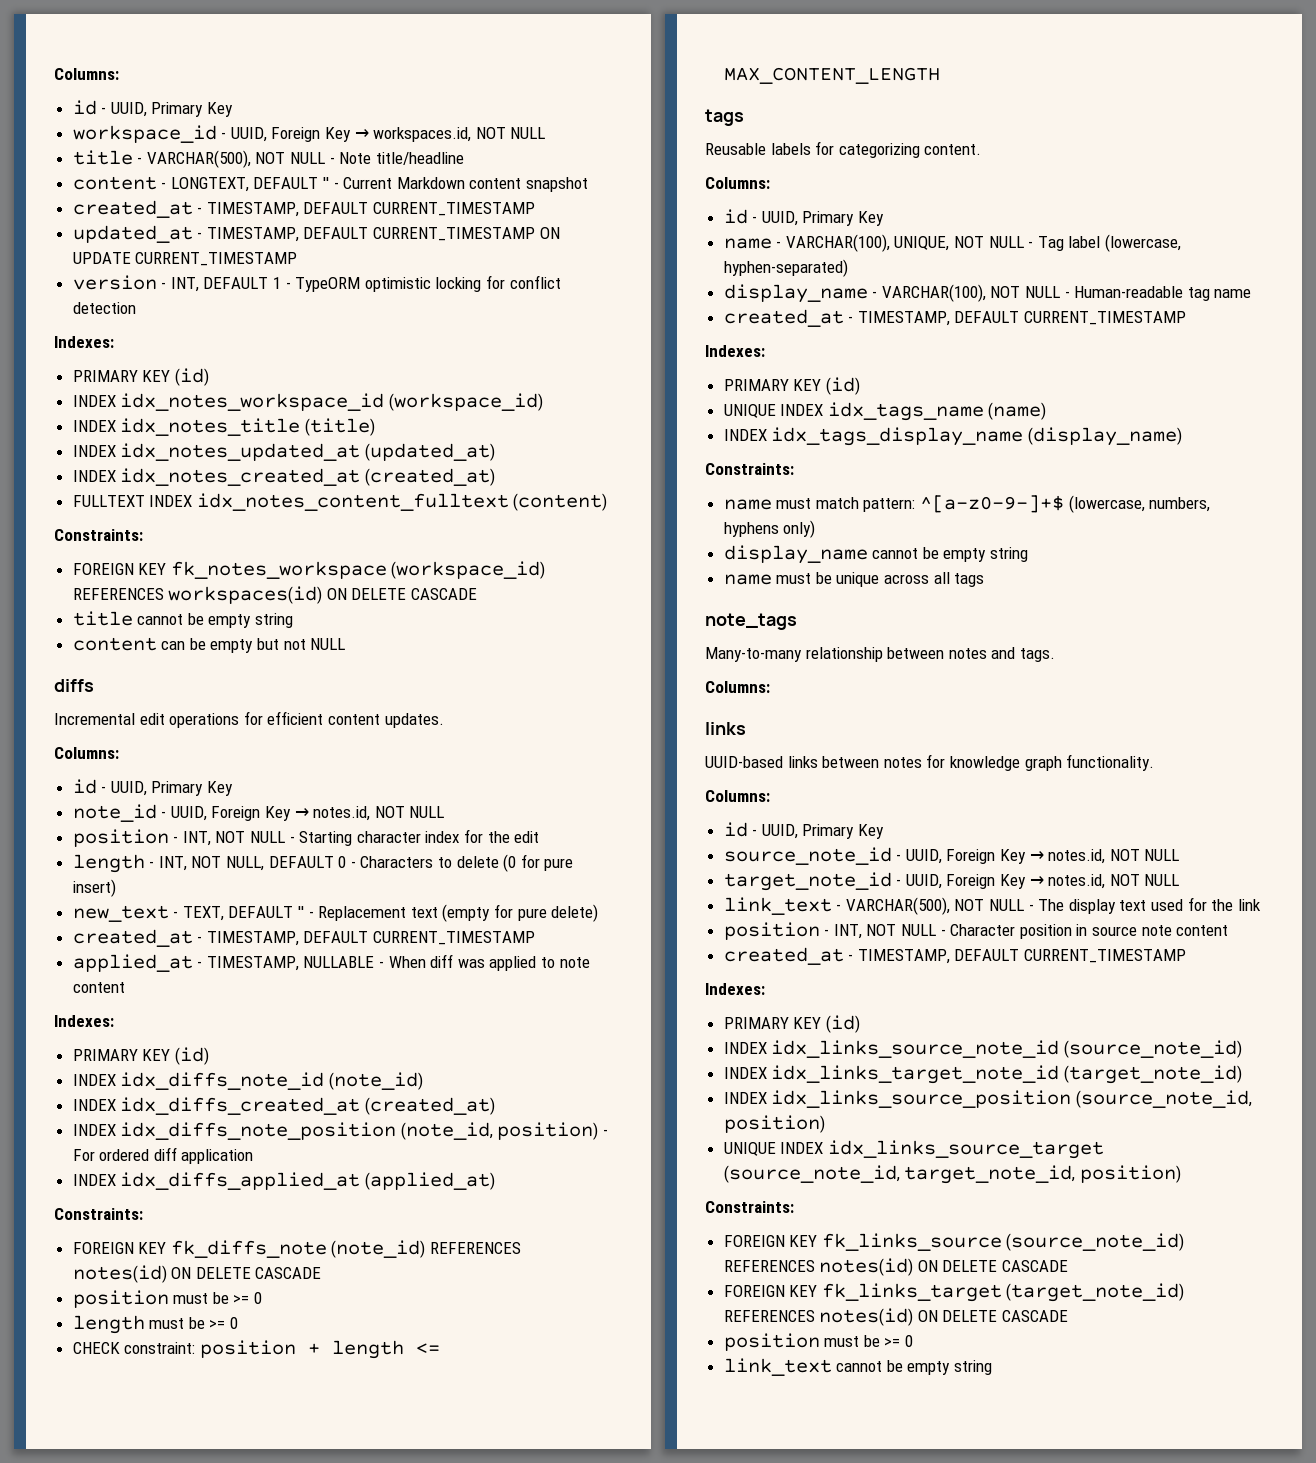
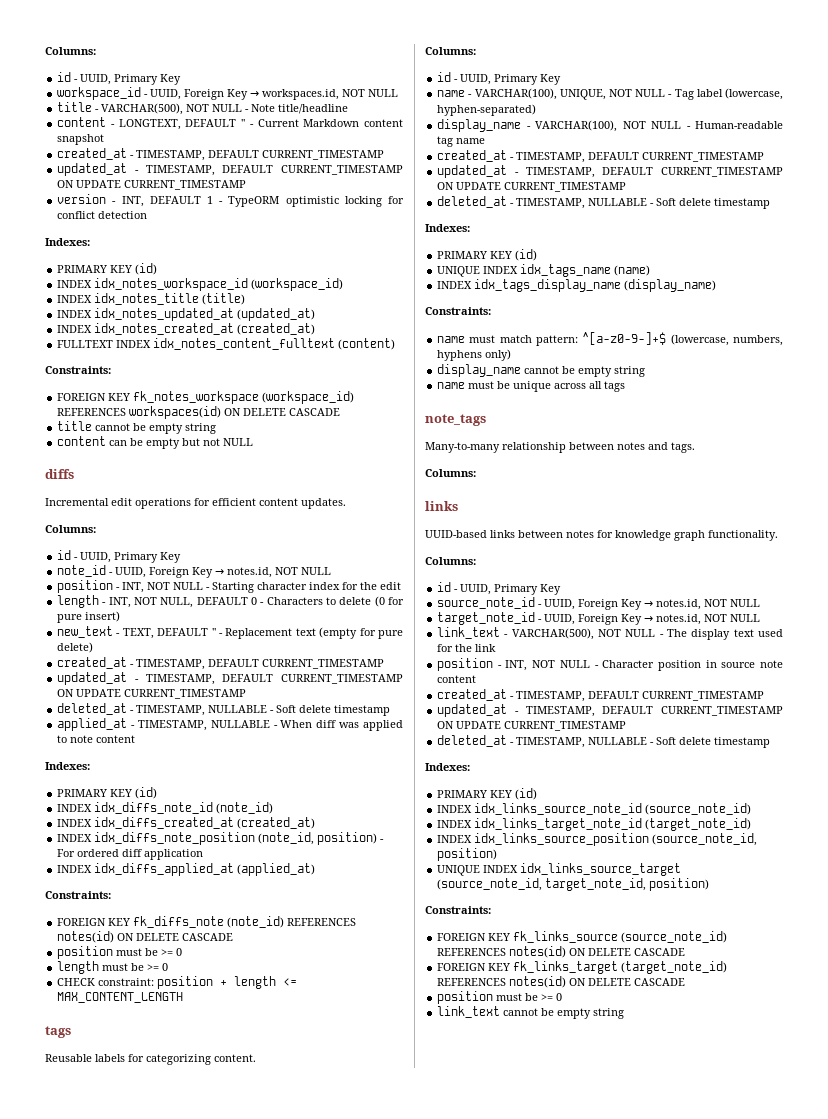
  new_text - TEXT, DEFAULT '' - Replacement text (empty for pure delete)
  created_at - TIMESTAMP, DEFAULT CURRENT_TIMESTAMP
+ updated_at - TIMESTAMP, DEFAULT CURRENT_TIMESTAMP ON UPDATE CURRENT_TIMESTAMP
+ deleted_at - TIMESTAMP, NULLABLE - Soft delete timestamp
  display_name - VARCHAR(100), NOT NULL - Human-readable tag name
  created_at - TIMESTAMP, DEFAULT CURRENT_TIMESTAMP
+ updated_at - TIMESTAMP, DEFAULT CURRENT_TIMESTAMP ON UPDATE CURRENT_TIMESTAMP
+ deleted_at - TIMESTAMP, NULLABLE - Soft delete timestamp
  position - INT, NOT NULL - Character position in source note content
  created_at - TIMESTAMP, DEFAULT CURRENT_TIMESTAMP
+ updated_at - TIMESTAMP, DEFAULT CURRENT_TIMESTAMP ON UPDATE CURRENT_TIMESTAMP
+ deleted_at - TIMESTAMP, NULLABLE - Soft delete timestamp

